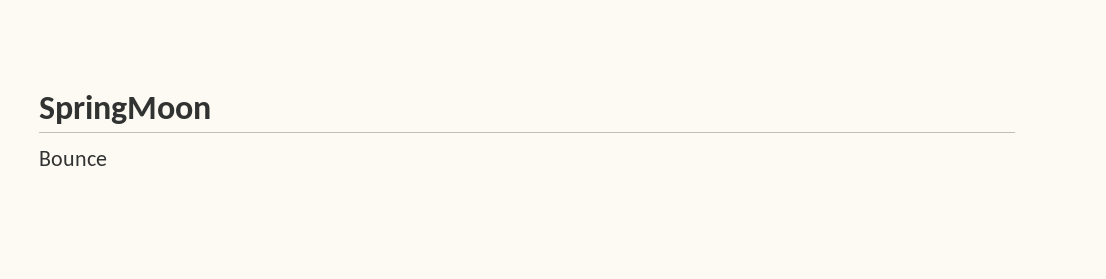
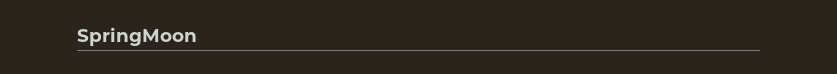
- Bounce

